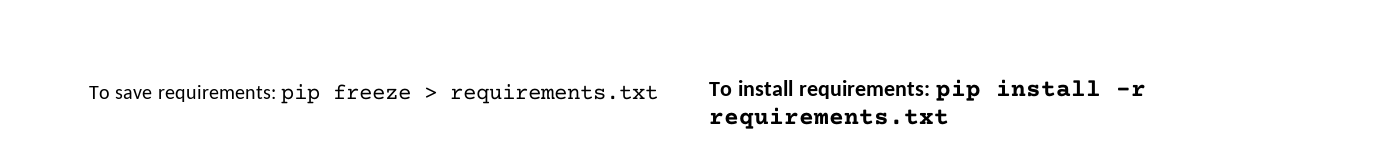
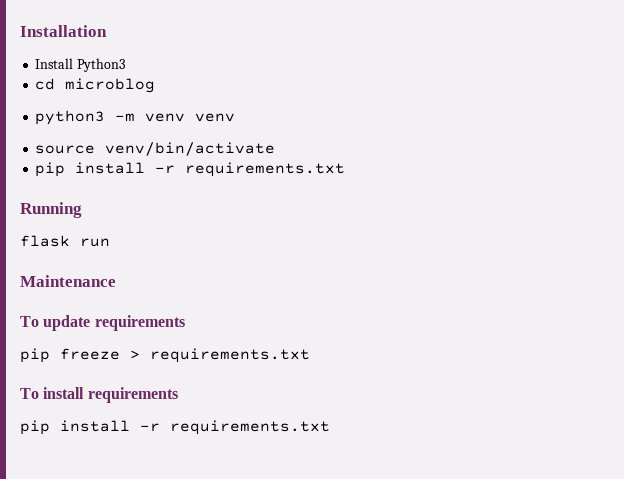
- To save requirements: pip freeze > requirements.txt
+ Installation
+ Install Python3
+ cd microblog
+ python3 -m venv venv
+ source venv/bin/activate
+ pip install -r requirements.txt
+ Running
+ flask run
+ Maintenance
+ To update requirements
+ pip freeze > requirements.txt
- To install requirements: pip install -r requirements.txt
+ To install requirements
+ pip install -r requirements.txt

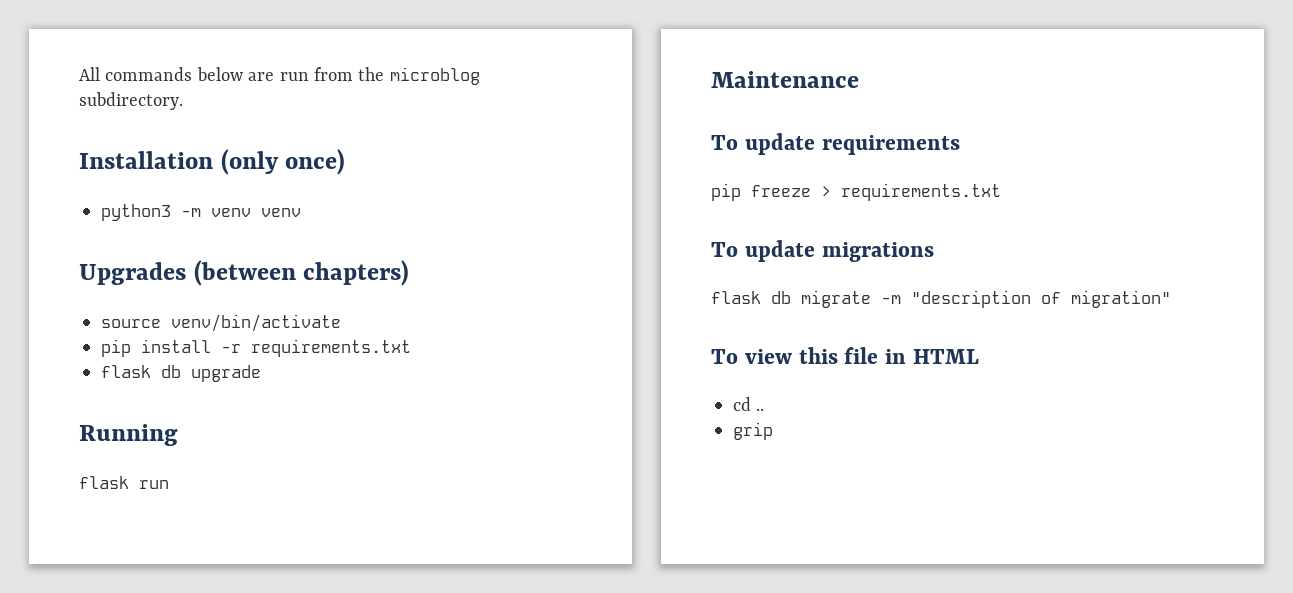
- Installation
- Install Python3
- cd microblog
+ All commands below are run from the microblog subdirectory.
+ Installation (only once)
+ Upgrades (between chapters)
+ flask db upgrade
- To install requirements
- pip install -r requirements.txt
+ To update migrations
+ flask db migrate -m "description of migration"
+ To view this file in HTML
+ cd ..
+ grip

